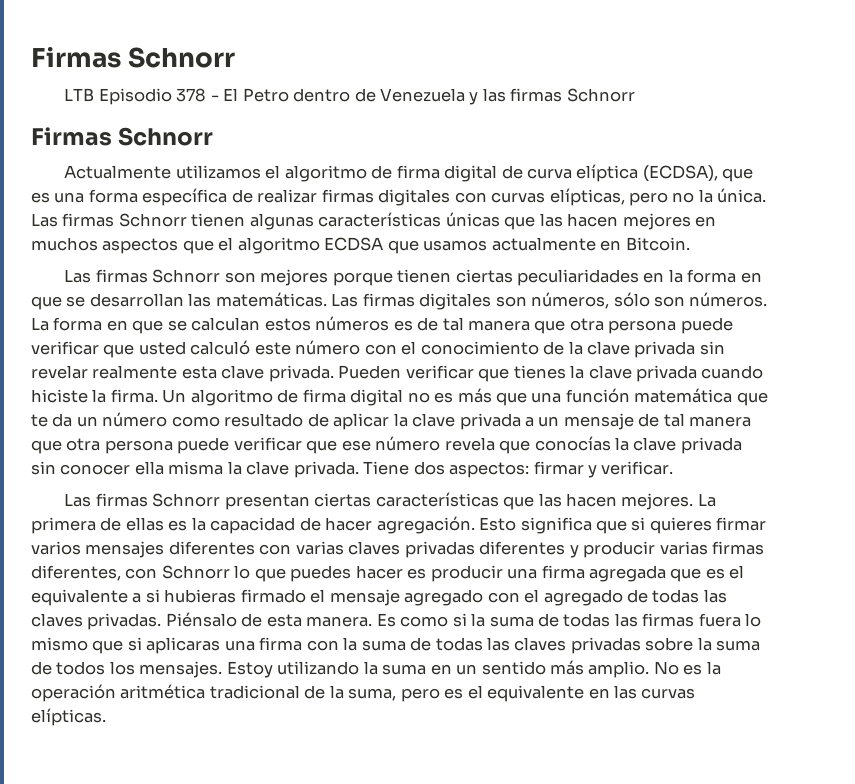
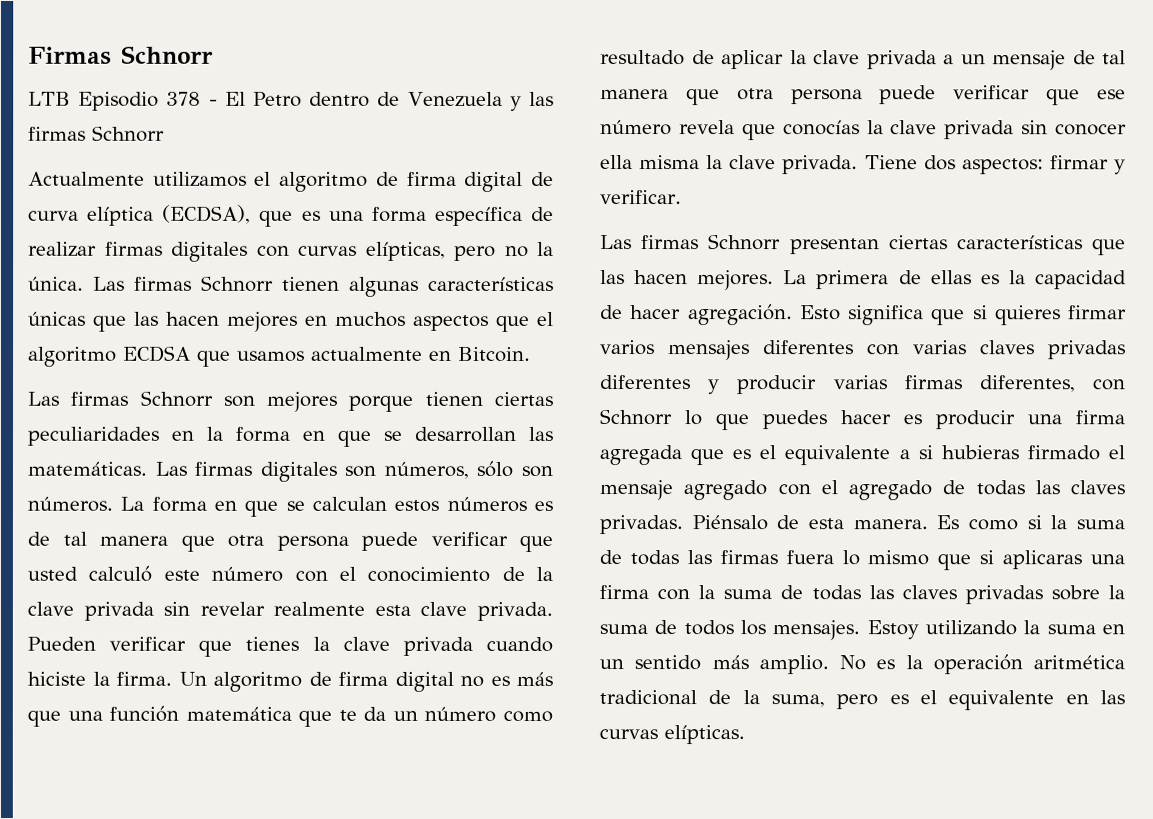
  LTB Episodio 378 - El Petro dentro de Venezuela y las firmas Schnorr
- Firmas Schnorr

